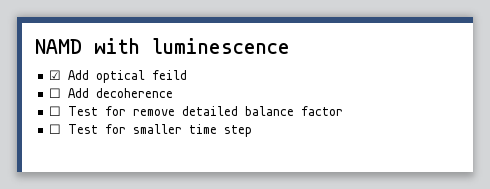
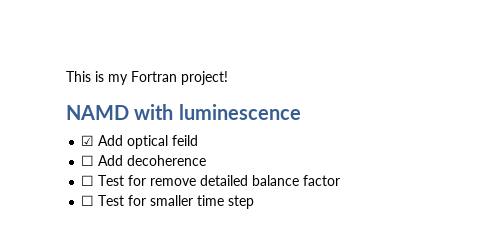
+ This is my Fortran project!

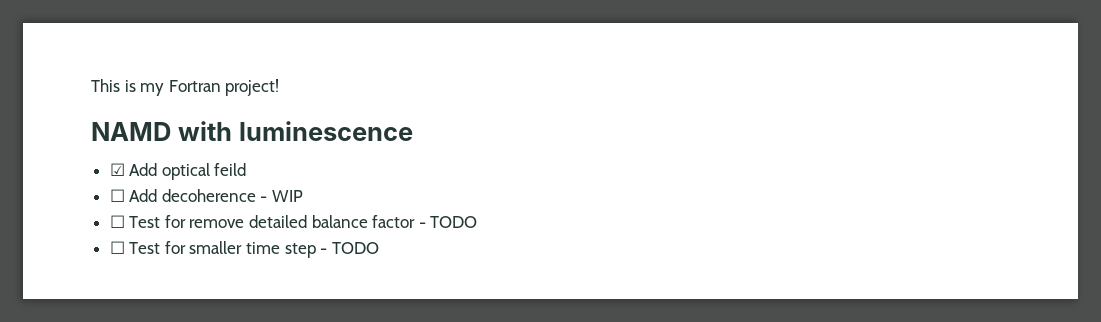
- ☐ Add decoherence
+ ☐ Add decoherence - WIP
- ☐ Test for remove detailed balance factor
+ ☐ Test for remove detailed balance factor - TODO
- ☐ Test for smaller time step
+ ☐ Test for smaller time step - TODO

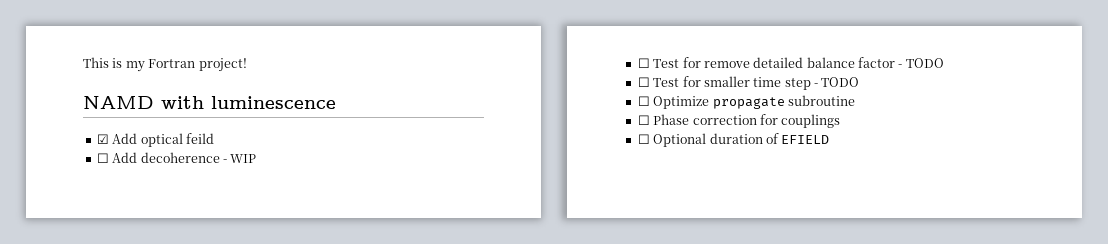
+ ☐ Optimize propagate subroutine
+ ☐ Phase correction for couplings
+ ☐ Optional duration of EFIELD

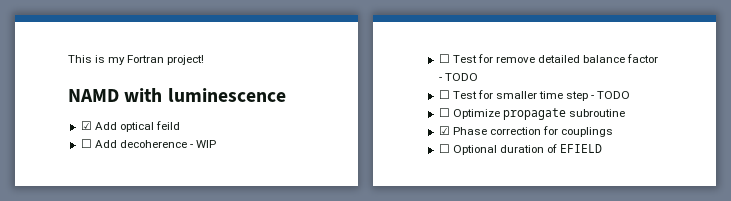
- ☐ Phase correction for couplings
+ ☑ Phase correction for couplings

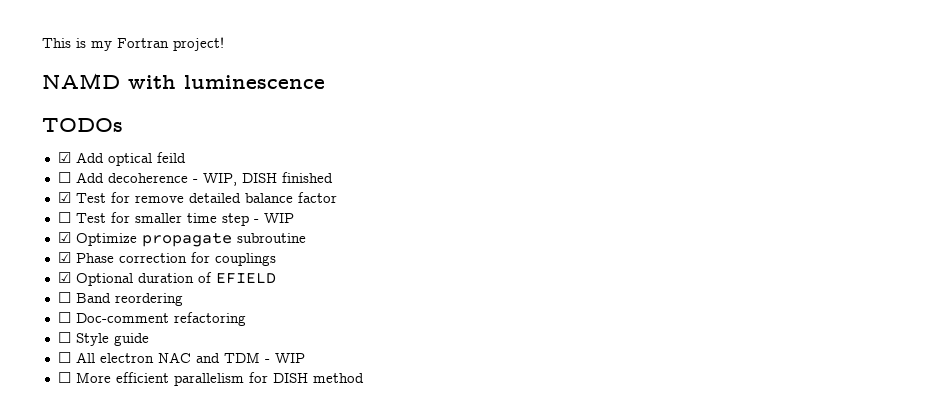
+ TODOs
- ☐ Add decoherence - WIP
- ☐ Test for remove detailed balance factor - TODO
+ ☐ Add decoherence - WIP, DISH finished
+ ☑ Test for remove detailed balance factor
- ☐ Test for smaller time step - TODO
- ☐ Optimize propagate subroutine
+ ☐ Test for smaller time step - WIP
+ ☑ Optimize propagate subroutine
- ☐ Optional duration of EFIELD
+ ☑ Optional duration of EFIELD
+ ☐ Band reordering
+ ☐ Doc-comment refactoring
+ ☐ Style guide
+ ☐ All electron NAC and TDM - WIP
+ ☐ More efficient parallelism for DISH method

